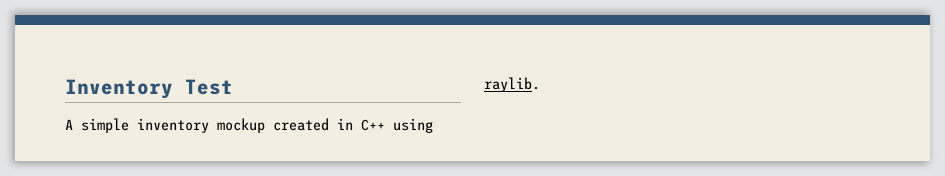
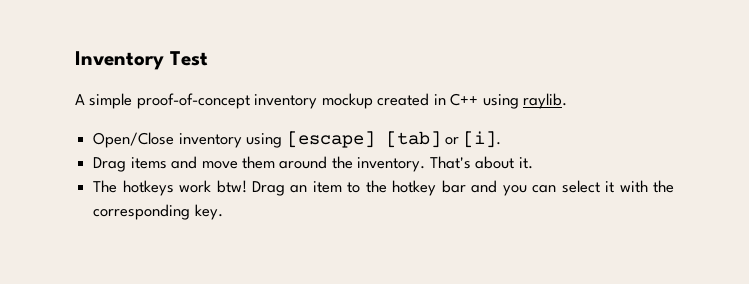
- A simple inventory mockup created in C++ using raylib.
+ A simple proof-of-concept inventory mockup created in C++ using raylib.
+ Open/Close inventory using [escape] [tab] or [i].
+ Drag items and move them around the inventory. That's about it.
+ The hotkeys work btw! Drag an item to the hotkey bar and you can select it with the corresponding key.

